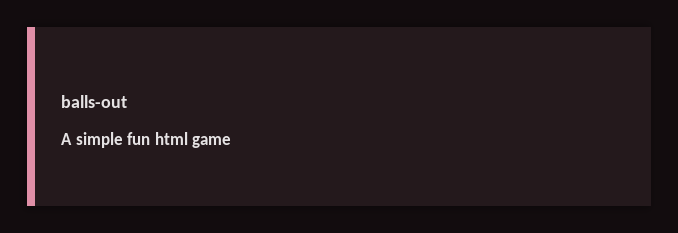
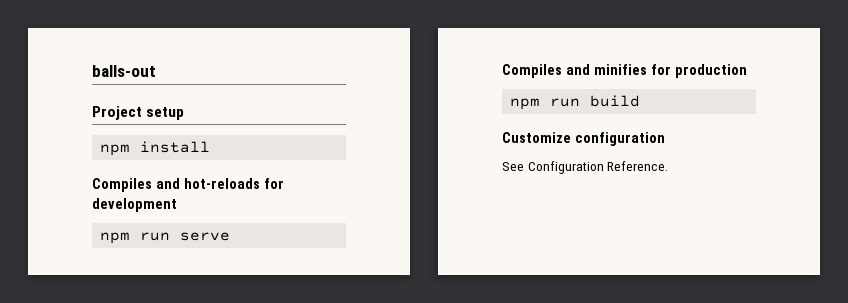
- A simple fun html game
+ Project setup
+ npm install
+ Compiles and hot-reloads for development
+ npm run serve
+ Compiles and minifies for production
+ npm run build
+ Customize configuration
+ See Configuration Reference.

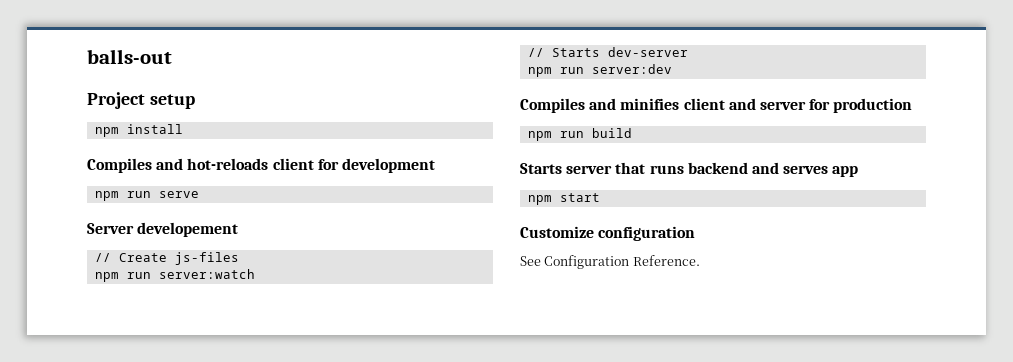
- Compiles and hot-reloads for development
+ Compiles and hot-reloads client for development
+ Server developement
+ // Create js-files
+ npm run server:watch
+ // Starts dev-server
+ npm run server:dev
- Compiles and minifies for production
+ Compiles and minifies client and server for production
+ Starts server that runs backend and serves app
+ npm start

